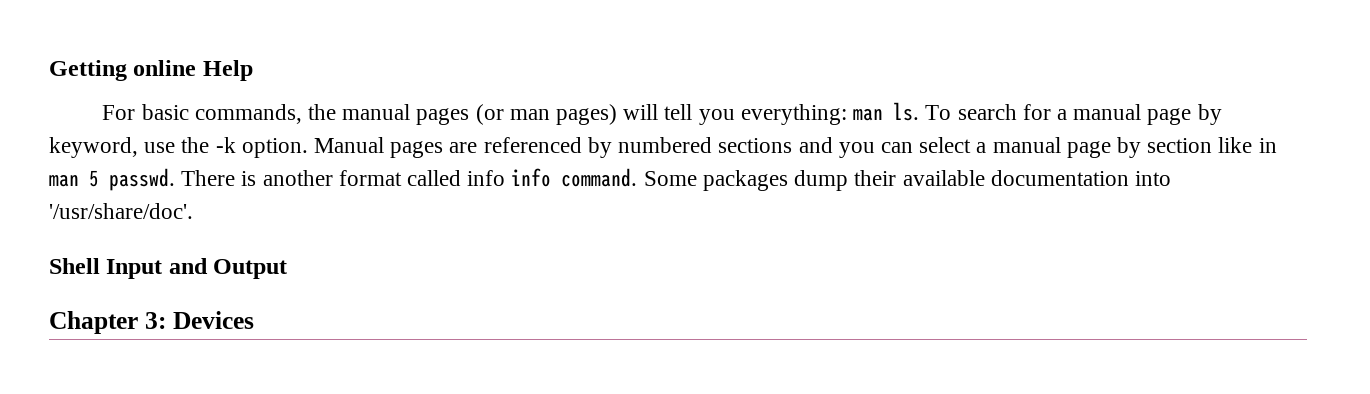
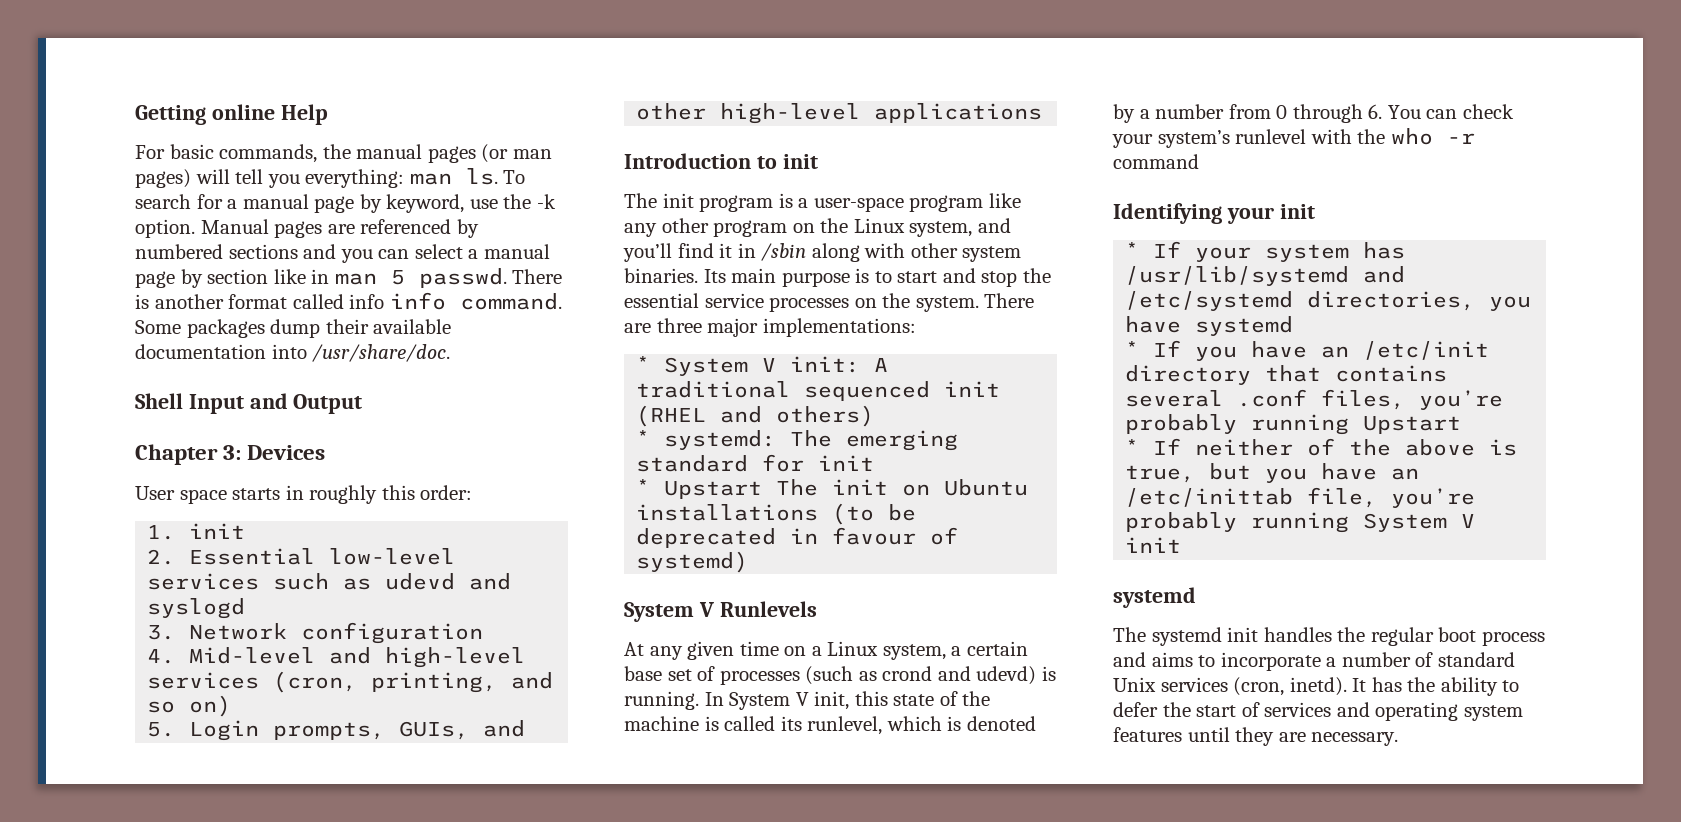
- Some packages dump their available documentation into '/usr/share/doc'.
+ Some packages dump their available documentation into /usr/share/doc.
+ User space starts in roughly this order:
+ 1. init
+ 2. Essential low-level services such as udevd and syslogd
+ 3. Network configuration
+ 4. Mid-level and high-level services (cron, printing, and so on)
+ 5. Login prompts, GUIs, and other high-level applications
+ Introduction to init
+ The init program is a user-space program like any other program on the Linux system, and you’ll find it in /sbin along with other system binaries. Its main purpose is to start and stop the essential service processes on the system. There are three major implementations:
+ * System V init: A traditional sequenced init (RHEL and others)
+ * systemd: The emerging standard for init
+ * Upstart The init on Ubuntu installations (to be deprecated in favour of systemd)
+ System V Runlevels
+ At any given time on a Linux system, a certain base set of processes (such as crond and udevd) is running. In System V init, this state of the machine is called its runlevel, which is denoted by a number from 0 through 6. You can check your system’s runlevel with the who -r command
+ Identifying your init
+ * If your system has /usr/lib/systemd and /etc/systemd directories, you have systemd
+ * If you have an /etc/init directory that contains several .conf files, you’re probably running Upstart
+ * If neither of the above is true, but you have an /etc/inittab file, you’re probably running System V init
+ systemd
+ The systemd init handles the regular boot process and aims to incorporate a number of standard Unix services (cron, inetd). It has the ability to defer the start of services and operating system features until they are necessary.

